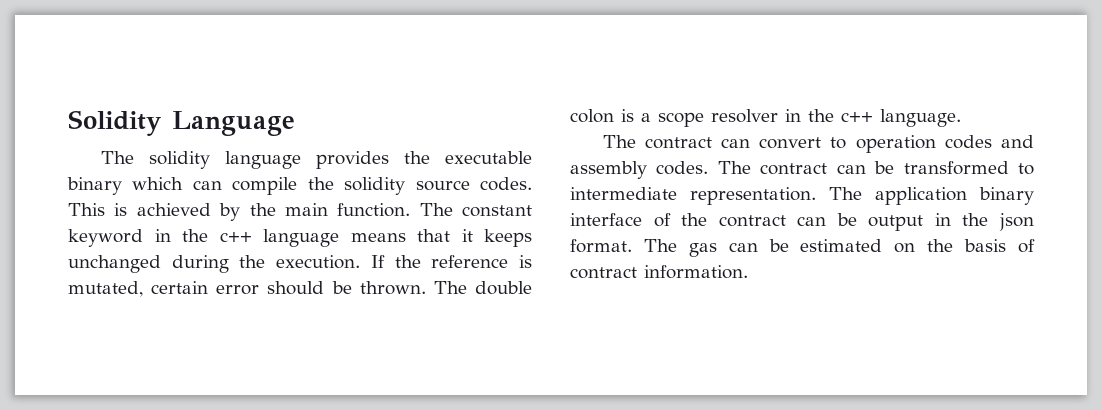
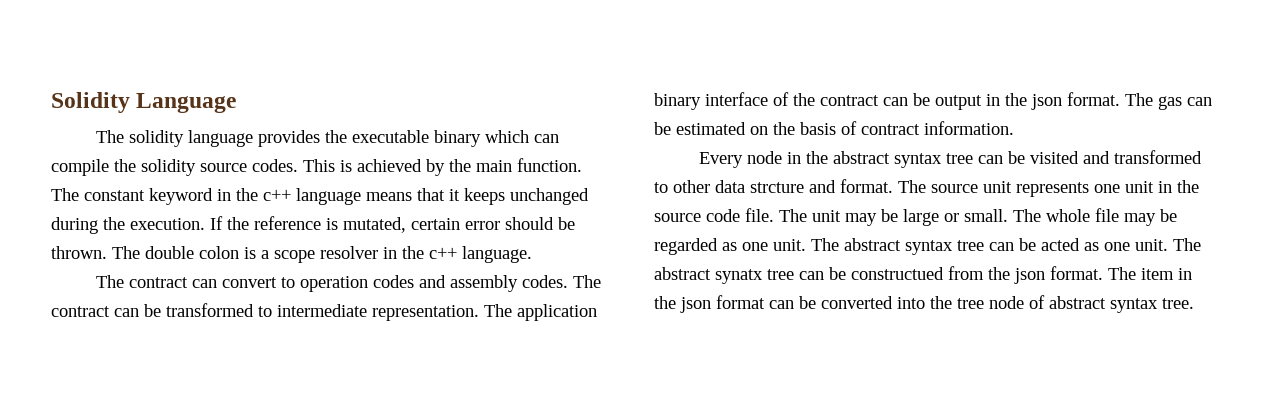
+ Every node in the abstract syntax tree can be visited and transformed to other data strcture and format. The source unit represents one unit in the source code file. The unit may be large or small. The whole file may be regarded as one unit. The abstract syntax tree can be acted as one unit. The abstract synatx tree can be constructued from the json format. The item in the json format can be converted into the tree node of abstract syntax tree.

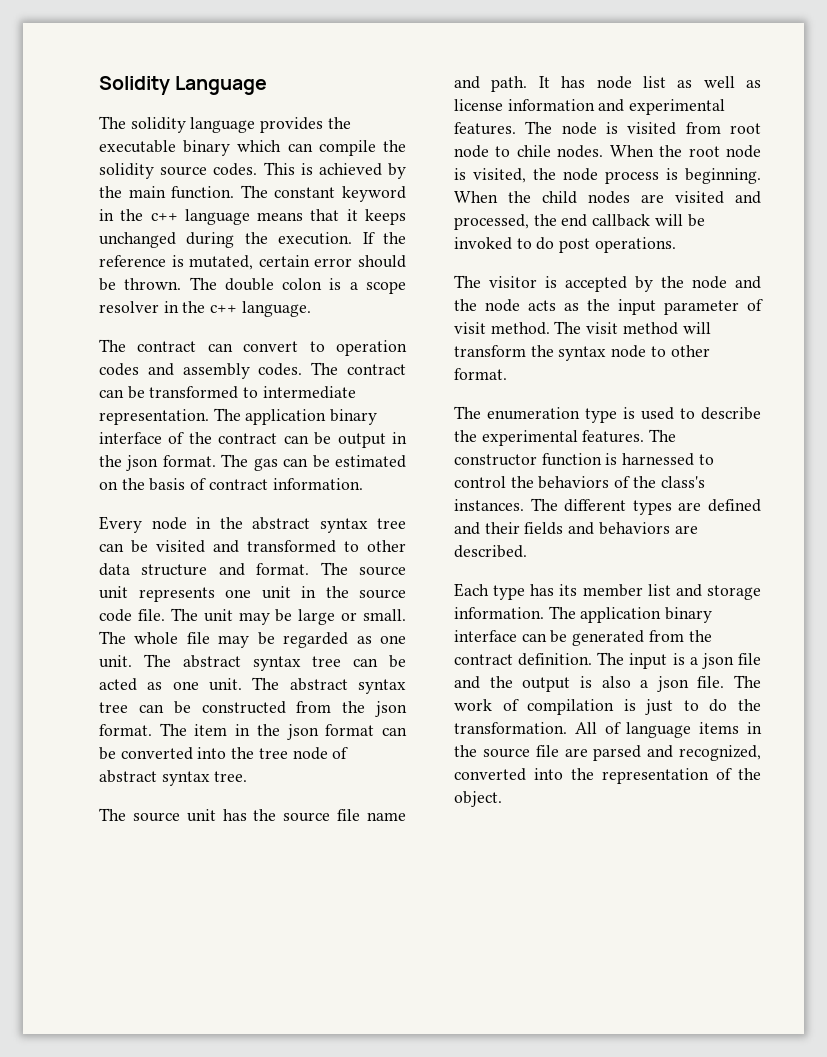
- Every node in the abstract syntax tree can be visited and transformed to other data strcture and format.
+ Every node in the abstract syntax tree can be visited and transformed to other data structure and format.
- The abstract synatx tree can be constructued from the json format.
+ The abstract syntax tree can be constructed from the json format.
+ The source unit has the source file name and path. It has node list as well as license information and experimental features. The node is visited from root node to chile nodes. When the root node is visited, the node process is beginning. When the child nodes are visited and processed, the end callback will be invoked to do post operations.
+ The visitor is accepted by the node and the node acts as the input parameter of visit method. The visit method will transform the syntax node to other format.
+ The enumeration type is used to describe the experimental features. The constructor function is harnessed to control the behaviors of the class's instances. The different types are defined and their fields and behaviors are described.
+ Each type has its member list and storage information. The application binary interface can be generated from the contract definition. The input is a json file and the output is also a json file. The work of compilation is just to do the transformation. All of language items in the source file are parsed and recognized, converted into the representation of the object.

